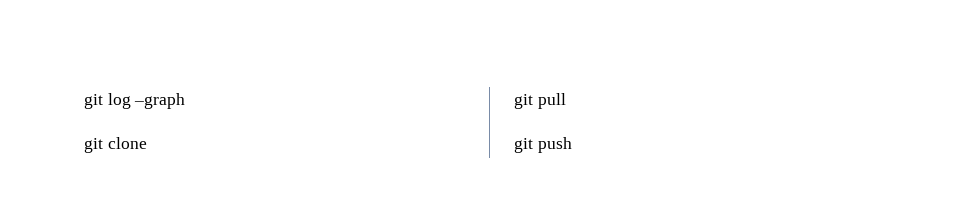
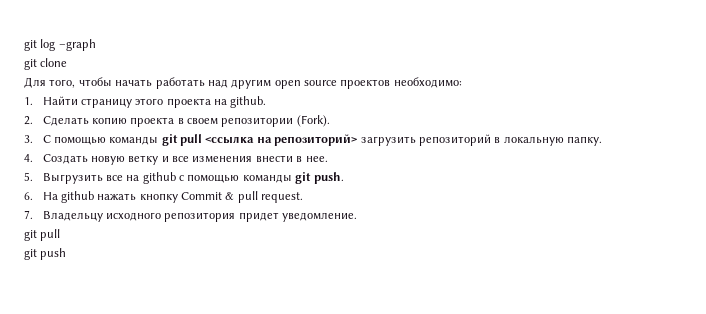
+ Для того, чтобы начать работать над другим open source проектов необходимо:
+ 1. Найти страницу этого проекта на github.
+ 2. Сделать копию проекта в своем репозитории (Fork).
+ 3. С помощью команды git pull <ссылка на репозиторий> загрузить репозиторий в локальную папку.
+ 4. Создать новую ветку и все изменения внести в нее.
+ 5. Выгрузить все на github с помощью команды git push.
+ 6. На github нажать кнопку Commit & pull request.
+ 7. Владельцу исходного репозитория придет уведомление.

